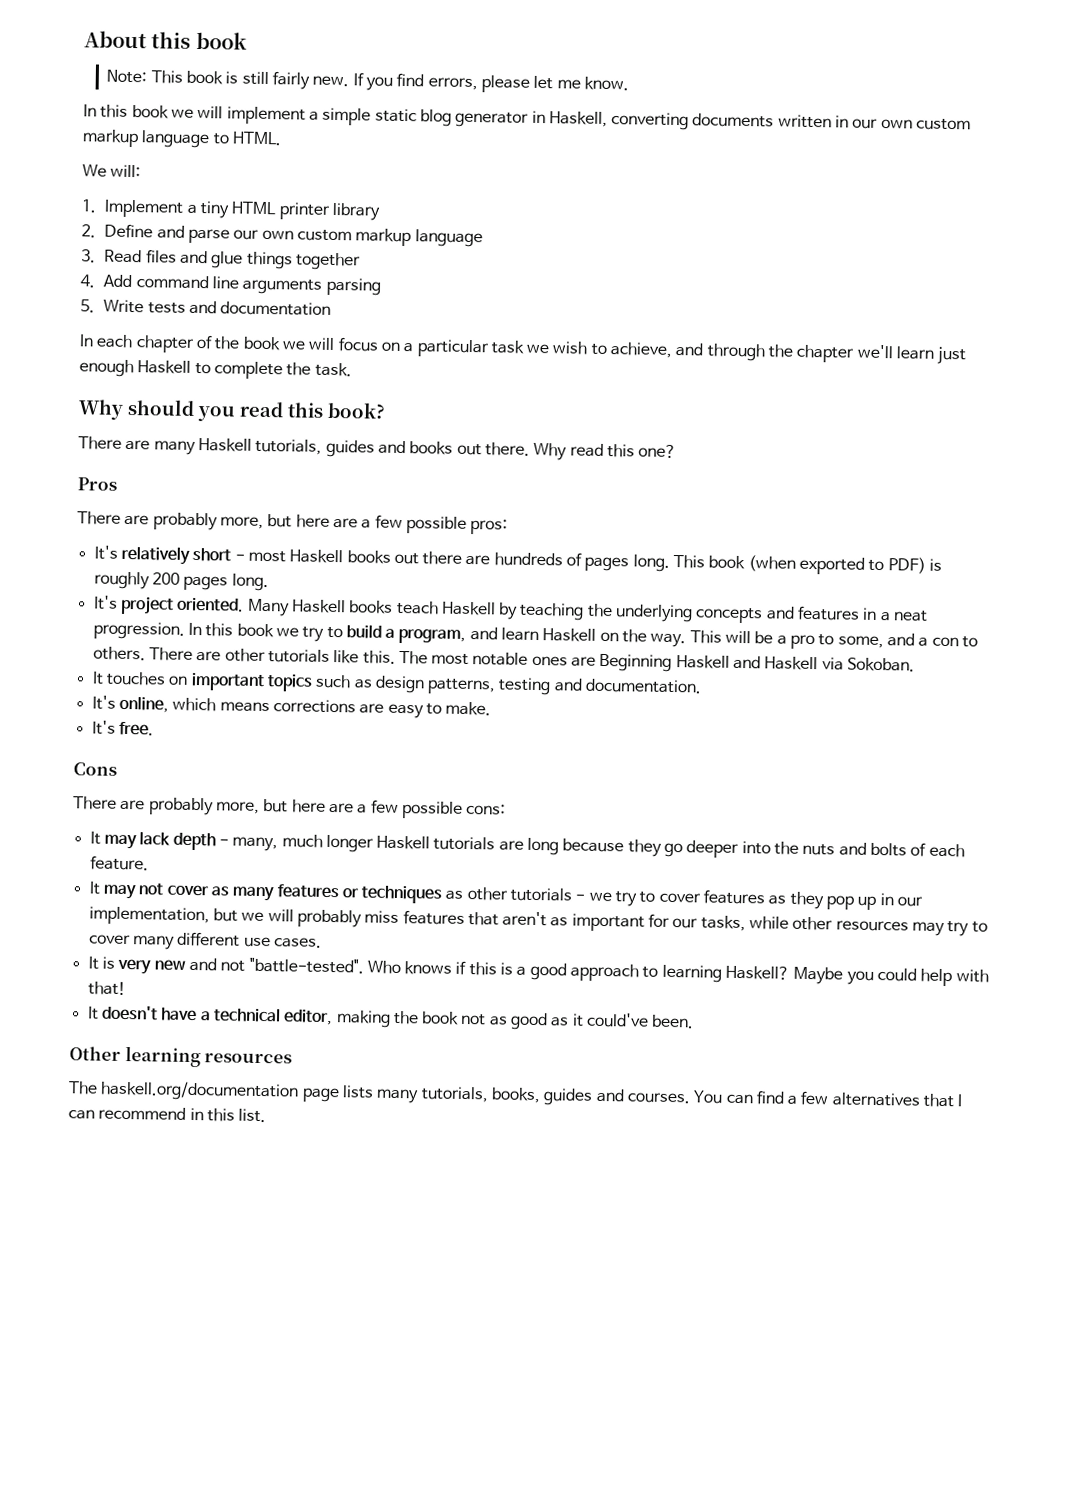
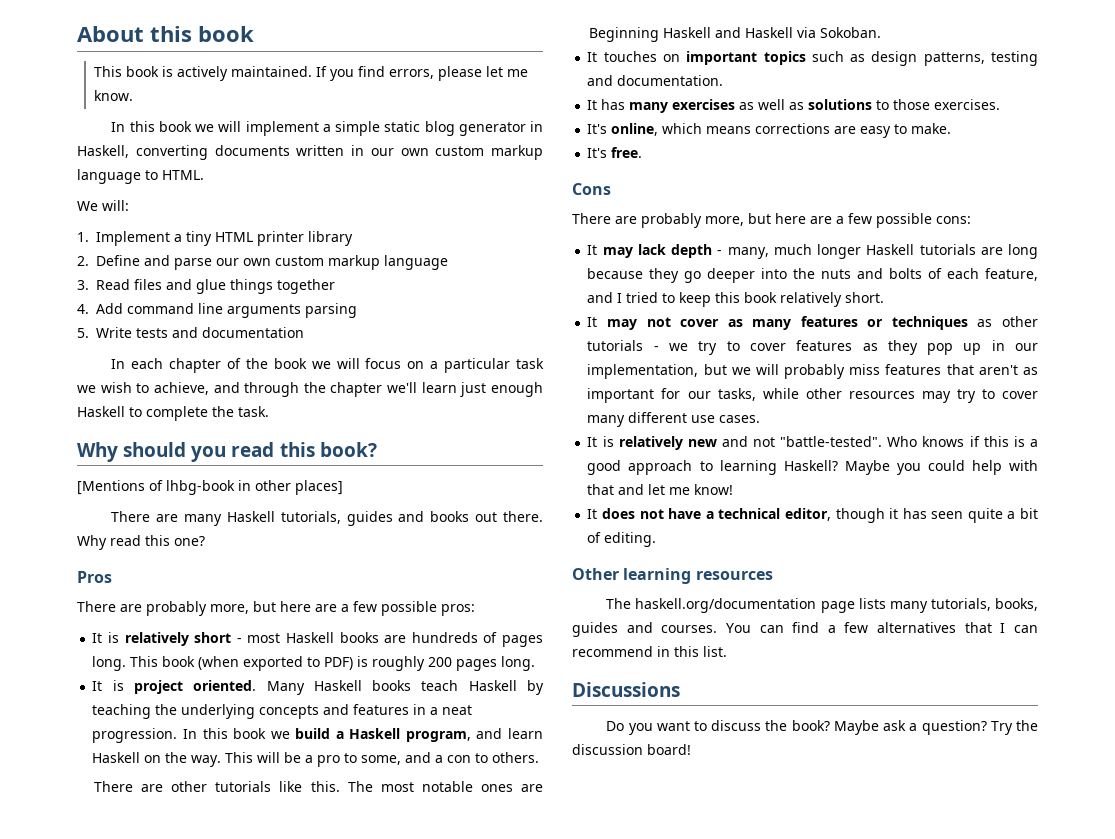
- Note: This book is still fairly new.
+ This book is actively maintained.
+ [Mentions of lhbg-book in other places]
- It's relatively short - most Haskell books out there are hundreds of pages long.
+ It is relatively short - most Haskell books are hundreds of pages long.
- It's project oriented.
+ It is project oriented.
- In this book we try to build a program, and learn Haskell on the way.
+ In this book we build a Haskell program, and learn Haskell on the way.
- This will be a pro to some, and a con to others. There are other tutorials like this.
+ This will be a pro to some, and a con to others.
+ There are other tutorials like this.
+ It has many exercises as well as solutions to those exercises.
- It may lack depth - many, much longer Haskell tutorials are long because they go deeper into the nuts and bolts of each feature.
+ It may lack depth - many, much longer Haskell tutorials are long because they go deeper into the nuts and bolts of each feature, and I tried to keep this book relatively short.
- It is very new and not "battle-tested".
+ It is relatively new and not "battle-tested".
- Maybe you could help with that!
- It doesn't have a technical editor, making the book not as good as it could've been.
+ Maybe you could help with that and let me know!
+ It does not have a technical editor, though it has seen quite a bit of editing.
+ Discussions
+ Do you want to discuss the book? Maybe ask a question? Try the discussion board!

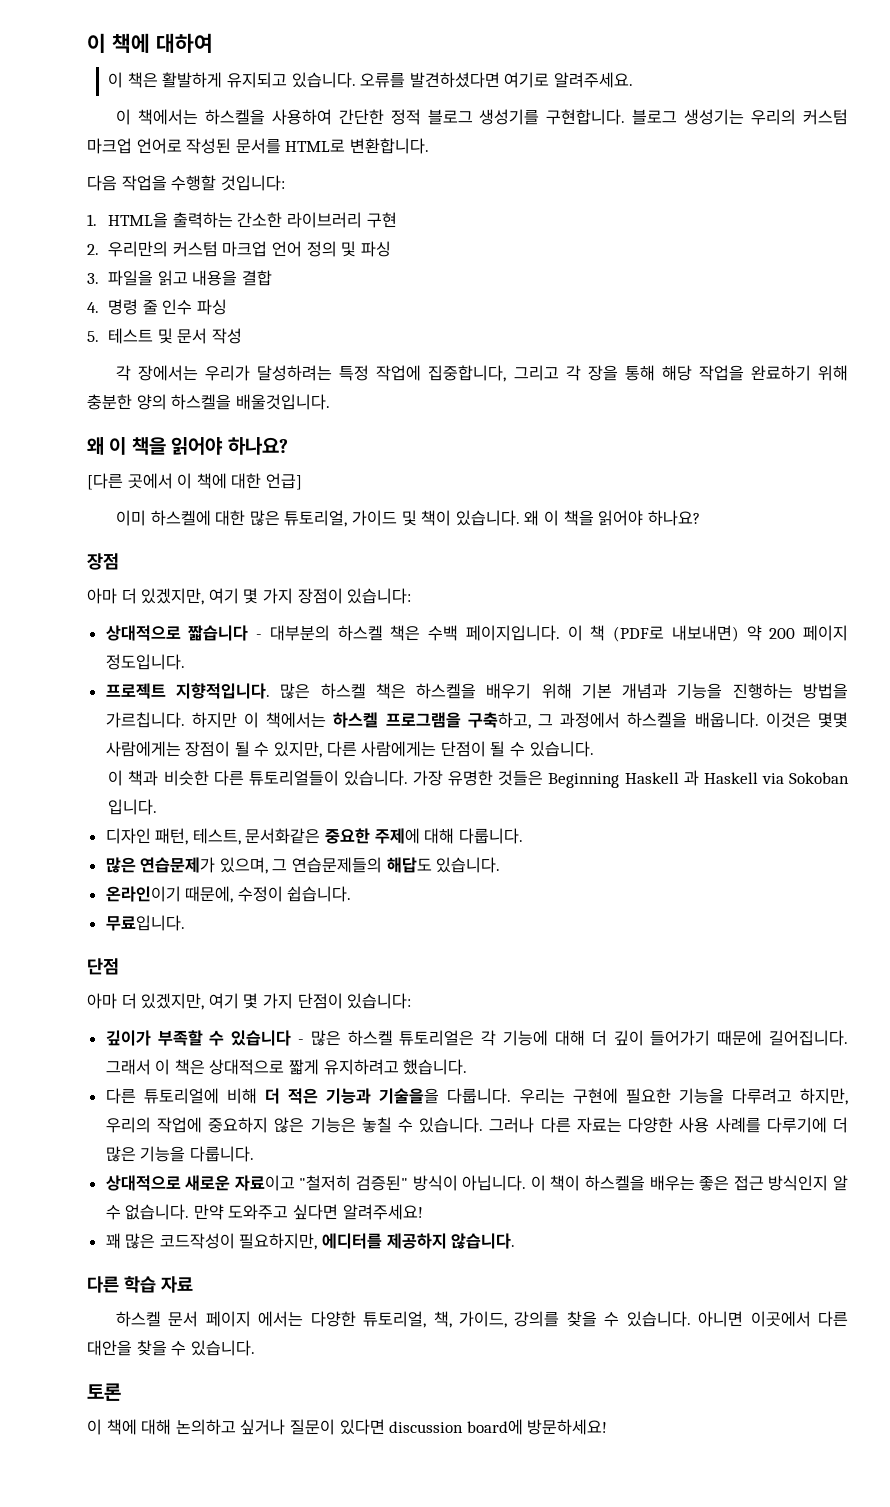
- About this book
- This book is actively maintained. If you find errors, please let me know.
- In this book we will implement a simple static blog generator in Haskell, converting documents written in our own custom markup language to HTML.
- We will:
- 1. Implement a tiny HTML printer library
- 2. Define and parse our own custom markup language
- 3. Read files and glue things together
- 4. Add command line arguments parsing
- 5. Write tests and documentation
- In each chapter of the book we will focus on a particular task we wish to achieve, and through the chapter we'll learn just enough Haskell to complete the task.
- Why should you read this book?
- [Mentions of lhbg-book in other places]
- There are many Haskell tutorials, guides and books out there. Why read this one?
- Pros
- There are probably more, but here are a few possible pros:
- It is relatively short - most Haskell books are hundreds of pages long. This book (when exported to PDF) is roughly 200 pages long.
- It is project oriented. Many Haskell books teach Haskell by teaching the underlying concepts and features in a neat progression. In this book we build a Haskell program, and learn Haskell on the way. This will be a pro to some, and a con to others.
- There are other tutorials like this. The most notable ones are Beginning Haskell and Haskell via Sokoban.
- It touches on important topics such as design patterns, testing and documentation.
- It has many exercises as well as solutions to those exercises.
- It's online, which means corrections are easy to make.
- It's free.
- Cons
- There are probably more, but here are a few possible cons:
- It may lack depth - many, much longer Haskell tutorials are long because they go deeper into the nuts and bolts of each feature, and I tried to keep this book relatively short.
- It may not cover as many features or techniques as other tutorials - we try to cover features as they pop up in our implementation, but we will probably miss features that aren't as important for our tasks, while other resources may try to cover many different use cases.
- It is relatively new and not "battle-tested". Who knows if this is a good approach to learning Haskell? Maybe you could help with that and let me know!
- It does not have a technical editor, though it has seen quite a bit of editing.
- Other learning resources
- The haskell.org/documentation page lists many tutorials, books, guides and courses. You can find a few alternatives that I can recommend in this list.
- Discussions
- Do you want to discuss the book? Maybe ask a question? Try the discussion board!
+ 이 책에 대하여
+ 이 책은 활발하게 유지되고 있습니다. 오류를 발견하셨다면 여기로 알려주세요.
+ 이 책에서는 하스켈을 사용하여 간단한 정적 블로그 생성기를 구현합니다. 블로그 생성기는 우리의 커스텀 마크업 언어로 작성된 문서를 HTML로 변환합니다.
+ 다음 작업을 수행할 것입니다:
+ 1. HTML을 출력하는 간소한 라이브러리 구현
+ 2. 우리만의 커스텀 마크업 언어 정의 및 파싱
+ 3. 파일을 읽고 내용을 결합
+ 4. 명령 줄 인수 파싱
+ 5. 테스트 및 문서 작성
+ 각 장에서는 우리가 달성하려는 특정 작업에 집중합니다, 그리고 각 장을 통해 해당 작업을 완료하기 위해 충분한 양의 하스켈을 배울것입니다.
+ 왜 이 책을 읽어야 하나요?
+ [다른 곳에서 이 책에 대한 언급]
+ 이미 하스켈에 대한 많은 튜토리얼, 가이드 및 책이 있습니다. 왜 이 책을 읽어야 하나요?
+ 장점
+ 아마 더 있겠지만, 여기 몇 가지 장점이 있습니다:
+ 상대적으로 짧습니다 - 대부분의 하스켈 책은 수백 페이지입니다. 이 책 (PDF로 내보내면) 약 200 페이지 정도입니다.
+ 프로젝트 지향적입니다. 많은 하스켈 책은 하스켈을 배우기 위해 기본 개념과 기능을 진행하는 방법을 가르칩니다. 하지만 이 책에서는 하스켈 프로그램을 구축하고, 그 과정에서 하스켈을 배웁니다. 이것은 몇몇 사람에게는 장점이 될 수 있지만, 다른 사람에게는 단점이 될 수 있습니다.
+ 이 책과 비슷한 다른 튜토리얼들이 있습니다. 가장 유명한 것들은 Beginning Haskell 과 Haskell via Sokoban 입니다.
+ 디자인 패턴, 테스트, 문서화같은 중요한 주제에 대해 다룹니다.
+ 많은 연습문제가 있으며, 그 연습문제들의 해답도 있습니다.
+ 온라인이기 때문에, 수정이 쉽습니다.
+ 무료입니다.
+ 단점
+ 아마 더 있겠지만, 여기 몇 가지 단점이 있습니다:
+ 깊이가 부족할 수 있습니다 - 많은 하스켈 튜토리얼은 각 기능에 대해 더 깊이 들어가기 때문에 길어집니다. 그래서 이 책은 상대적으로 짧게 유지하려고 했습니다.
+ 다른 튜토리얼에 비해 더 적은 기능과 기술을을 다룹니다. 우리는 구현에 필요한 기능을 다루려고 하지만, 우리의 작업에 중요하지 않은 기능은 놓칠 수 있습니다. 그러나 다른 자료는 다양한 사용 사례를 다루기에 더 많은 기능을 다룹니다.
+ 상대적으로 새로운 자료이고 "철저히 검증된" 방식이 아닙니다. 이 책이 하스켈을 배우는 좋은 접근 방식인지 알 수 없습니다. 만약 도와주고 싶다면 알려주세요!
+ 꽤 많은 코드작성이 필요하지만, 에디터를 제공하지 않습니다.
+ 다른 학습 자료
+ 하스켈 문서 페이지 에서는 다양한 튜토리얼, 책, 가이드, 강의를 찾을 수 있습니다. 아니면 이곳에서 다른 대안을 찾을 수 있습니다.
+ 토론
+ 이 책에 대해 논의하고 싶거나 질문이 있다면 discussion board에 방문하세요!

